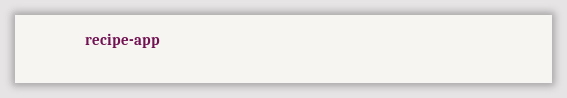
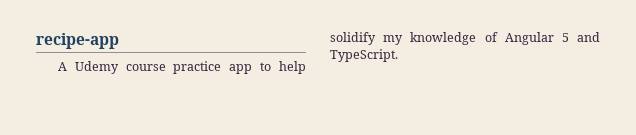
+ A Udemy course practice app to help solidify my knowledge of Angular 5 and TypeScript.

